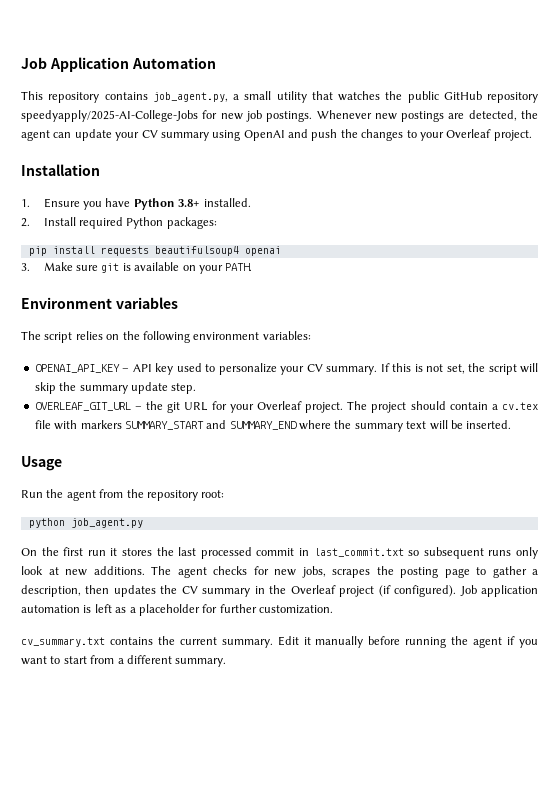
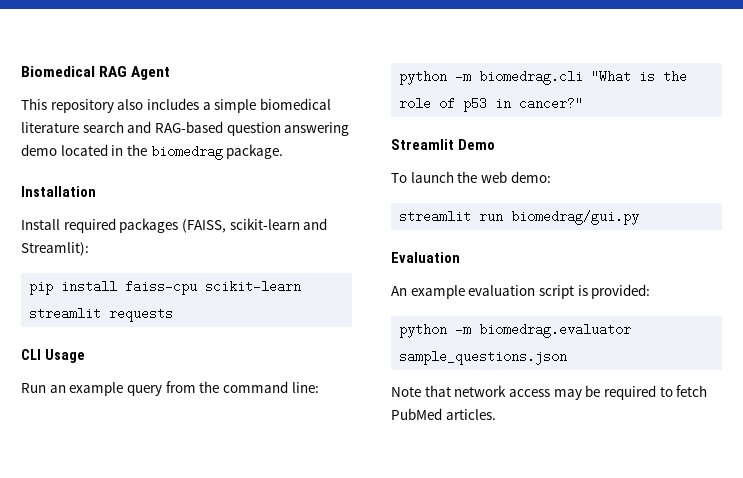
- Job Application Automation
+ Biomedical RAG Agent
- This repository contains job_agent.py, a small utility that watches the public GitHub repository speedyapply/2025-AI-College-Jobs for new job postings. Whenever new postings are detected, the agent can update your CV summary using OpenAI and push the changes to your Overleaf project.
+ This repository also includes a simple biomedical literature search and RAG-based question answering demo located in the biomedrag package.
  Installation
- 1. Ensure you have Python 3.8+ installed.
- 2. Install required Python packages:
- pip install requests beautifulsoup4 openai
- 3. Make sure git is available on your PATH.
- Environment variables
- The script relies on the following environment variables:
- OPENAI_API_KEY – API key used to personalize your CV summary. If this is not set, the script will skip the summary update step.
- OVERLEAF_GIT_URL – the git URL for your Overleaf project. The project should contain a cv.tex file with markers SUMMARY_START and SUMMARY_END where the summary text will be inserted.
- Usage
- Run the agent from the repository root:
- python job_agent.py
- On the first run it stores the last processed commit in last_commit.txt so subsequent runs only look at new additions. The agent checks for new jobs, scrapes the posting page to gather a description, then updates the CV summary in the Overleaf project (if configured). Job application automation is left as a placeholder for further customization.
- cv_summary.txt contains the current summary. Edit it manually before running the agent if you want to start from a different summary.
+ Install required packages (FAISS, scikit-learn and Streamlit):
+ pip install faiss-cpu scikit-learn streamlit requests
+ CLI Usage
+ Run an example query from the command line:
+ python -m biomedrag.cli "What is the role of p53 in cancer?"
+ Streamlit Demo
+ To launch the web demo:
+ streamlit run biomedrag/gui.py
+ Evaluation
+ An example evaluation script is provided:
+ python -m biomedrag.evaluator sample_questions.json
+ Note that network access may be required to fetch PubMed articles.

